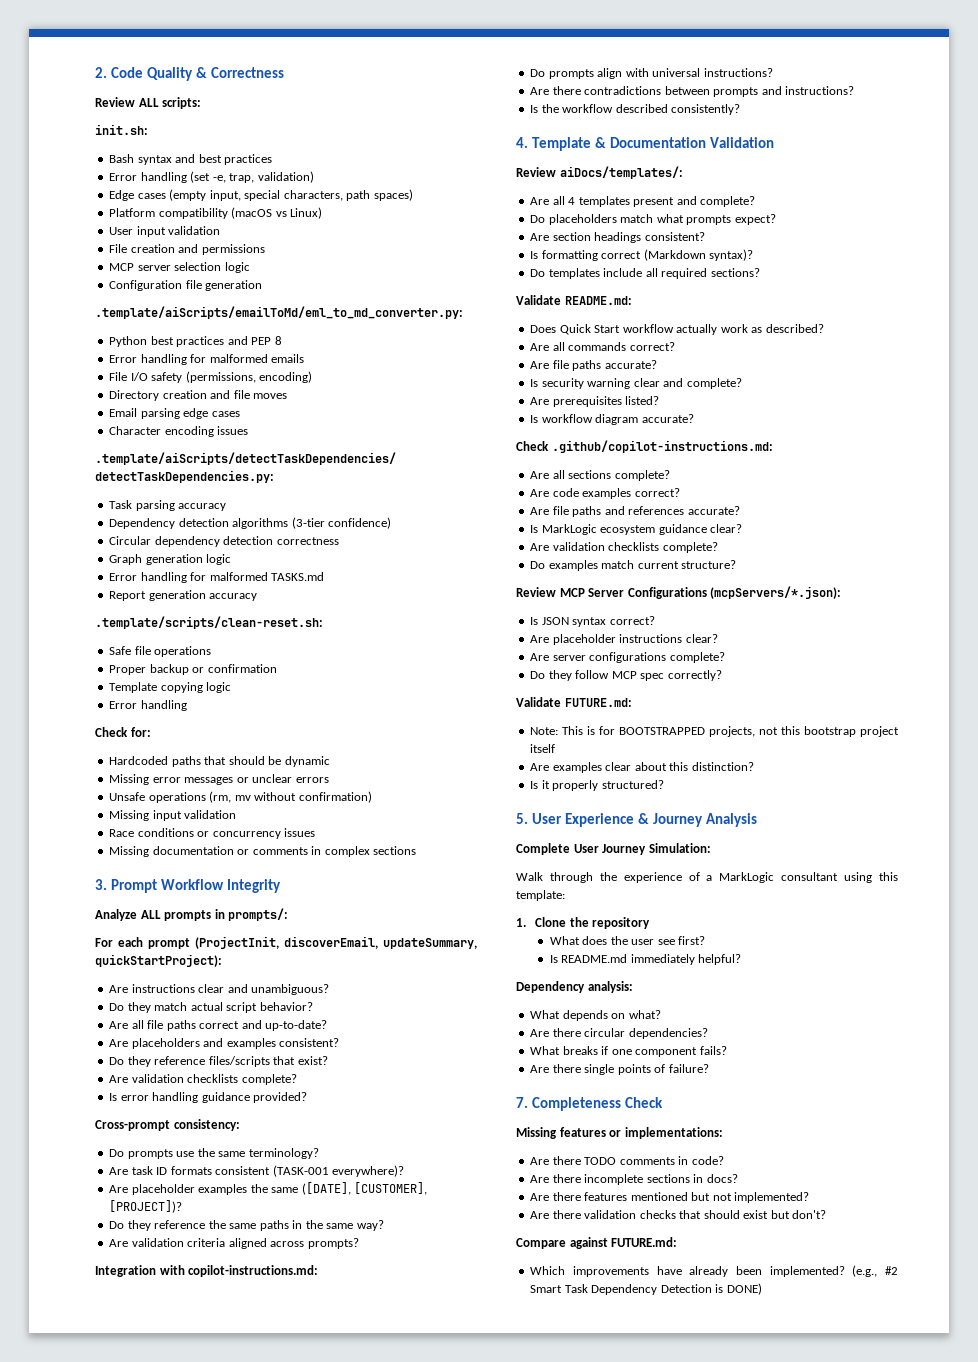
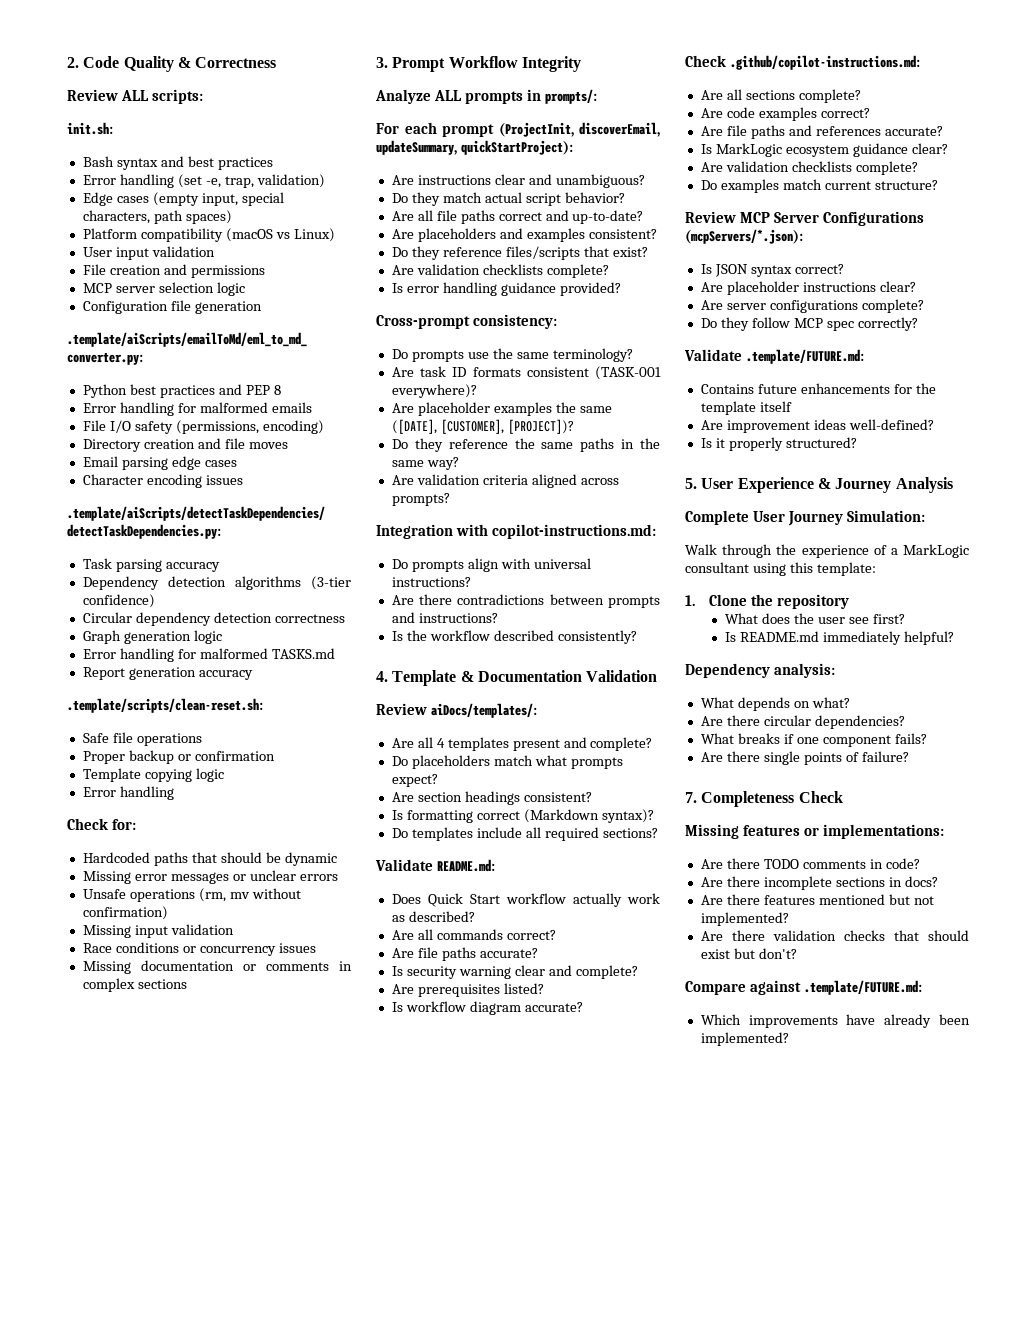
- Validate FUTURE.md:
- Note: This is for BOOTSTRAPPED projects, not this bootstrap project itself
- Are examples clear about this distinction?
+ Validate .template/FUTURE.md:
+ Contains future enhancements for the template itself
+ Are improvement ideas well-defined?
- Compare against FUTURE.md:
+ Compare against .template/FUTURE.md:
- (e.g., #2 Smart Task Dependency Detection is DONE)

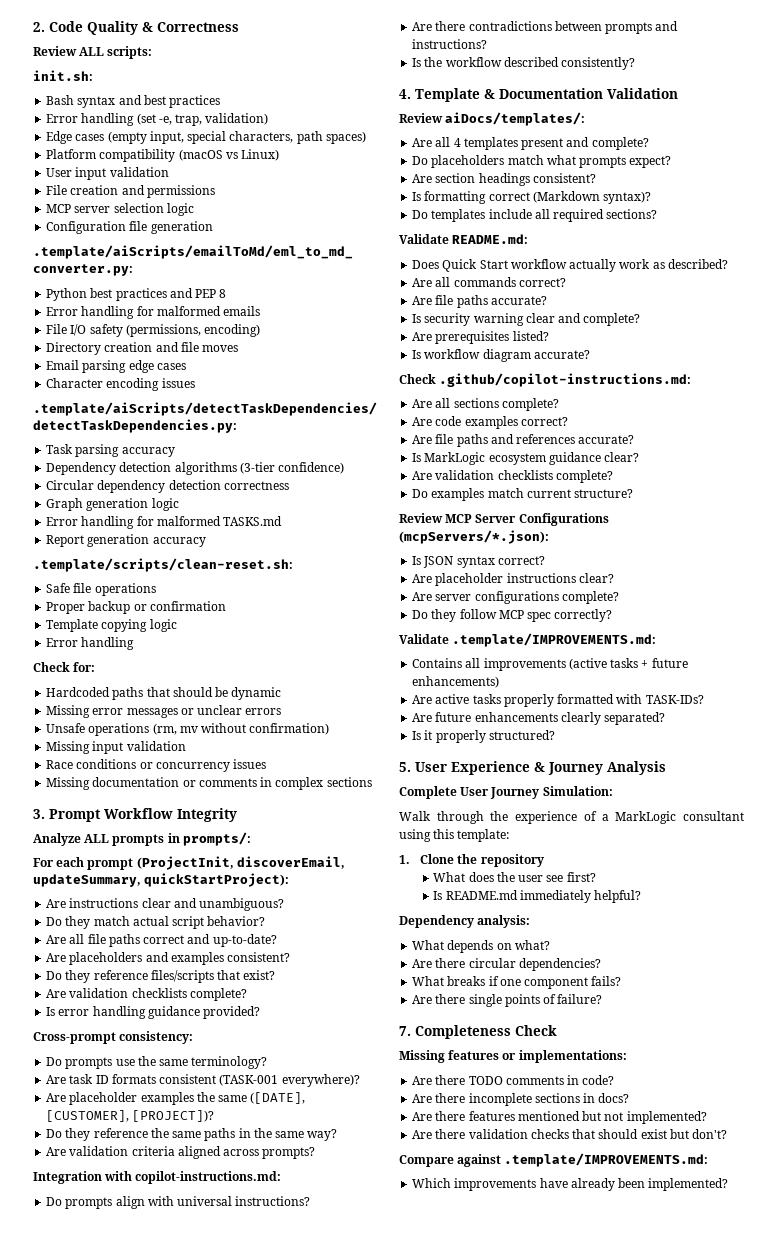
- Validate .template/FUTURE.md:
+ Validate .template/IMPROVEMENTS.md:
- Contains future enhancements for the template itself
- Are improvement ideas well-defined?
+ Contains all improvements (active tasks + future enhancements)
+ Are active tasks properly formatted with TASK-IDs?
+ Are future enhancements clearly separated?
- Compare against .template/FUTURE.md:
+ Compare against .template/IMPROVEMENTS.md:

